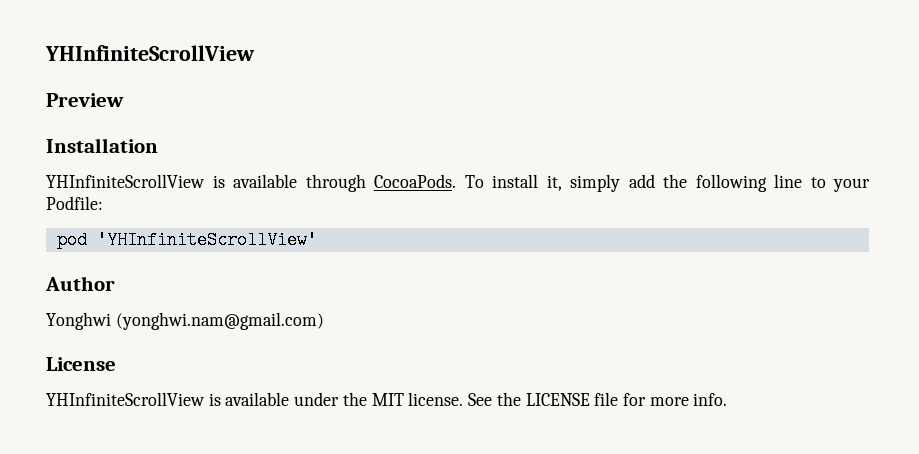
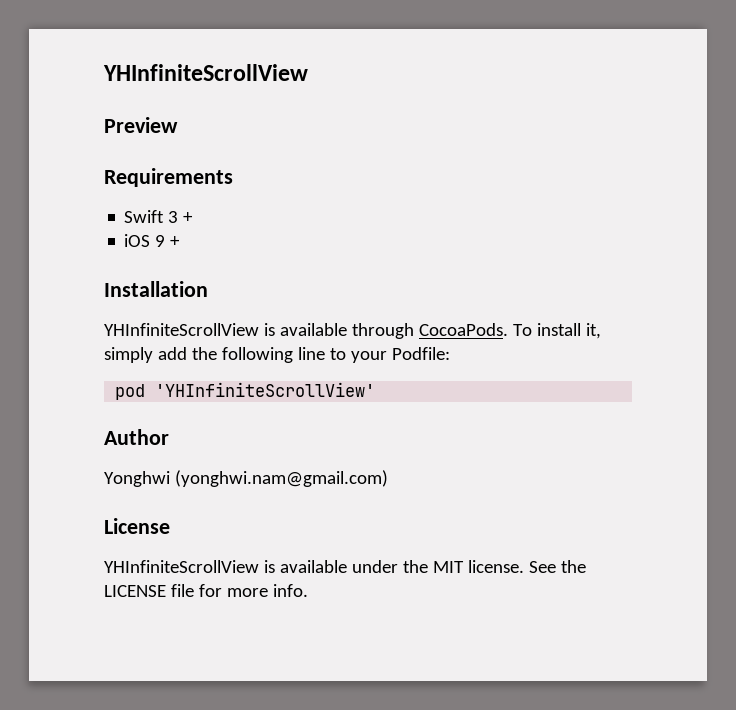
+ Requirements
+ Swift 3 +
+ iOS 9 +

